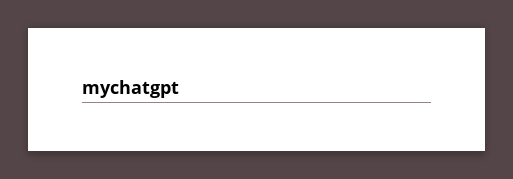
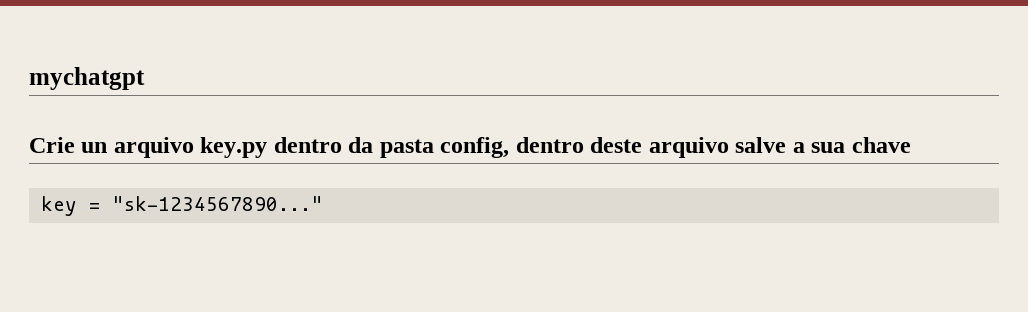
+ Crie un arquivo key.py dentro da pasta config, dentro deste arquivo salve a sua chave
+ key = "sk-1234567890..."

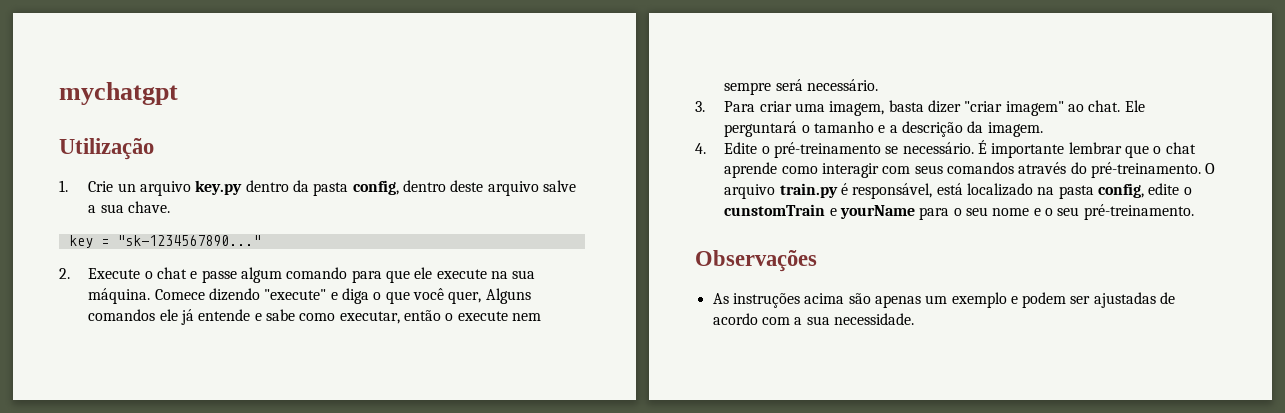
- Crie un arquivo key.py dentro da pasta config, dentro deste arquivo salve a sua chave
+ Utilização
+ 1. Crie un arquivo key.py dentro da pasta config, dentro deste arquivo salve a sua chave.
+ 2. Execute o chat e passe algum comando para que ele execute na sua máquina. Comece dizendo "execute" e diga o que você quer, Alguns comandos ele já entende e sabe como executar, então o execute nem sempre será necessário.
+ 3. Para criar uma imagem, basta dizer "criar imagem" ao chat. Ele perguntará o tamanho e a descrição da imagem.
+ 4. Edite o pré-treinamento se necessário. É importante lembrar que o chat aprende como interagir com seus comandos através do pré-treinamento. O arquivo train.py é responsável, está localizado na pasta config, edite o cunstomTrain e yourName para o seu nome e o seu pré-treinamento.
+ Observações
+ As instruções acima são apenas um exemplo e podem ser ajustadas de acordo com a sua necessidade.

